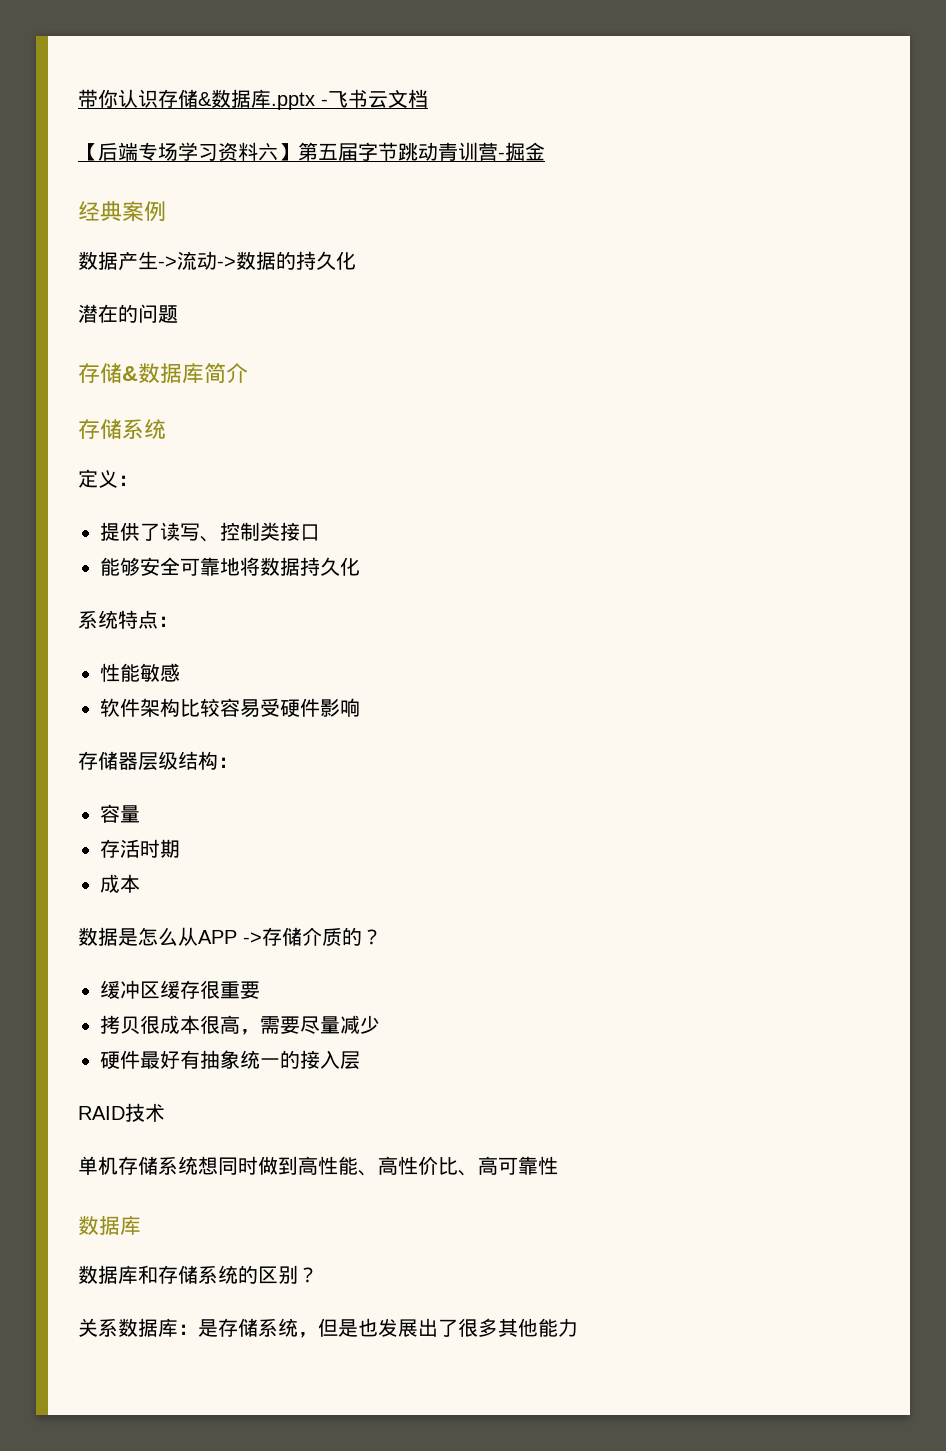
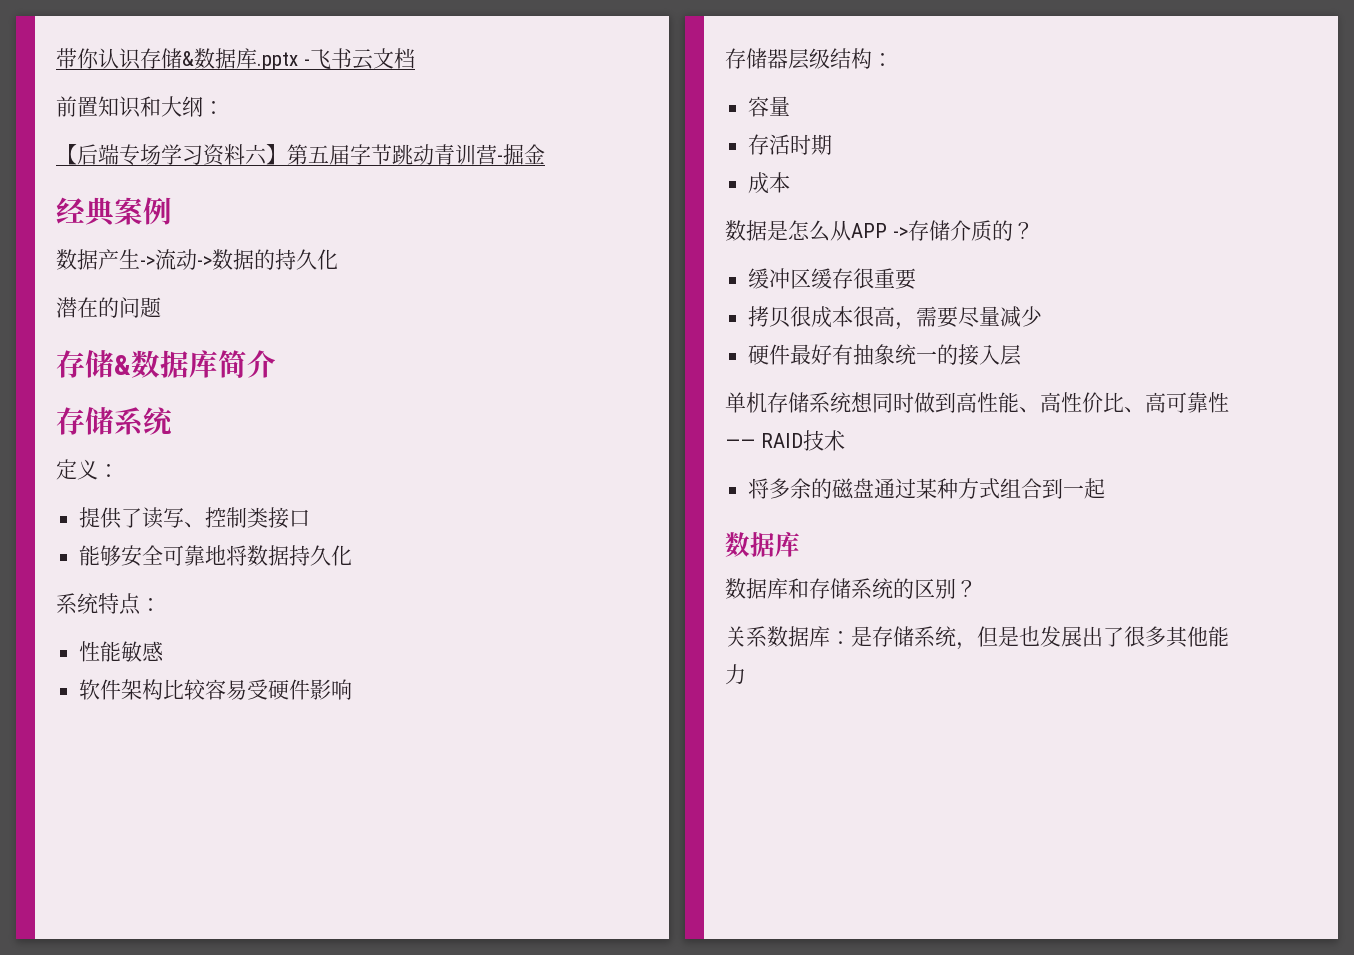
+ 前置知识和大纲：
- RAID技术
- 单机存储系统想同时做到高性能、高性价比、高可靠性
+ 单机存储系统想同时做到高性能、高性价比、高可靠性—— RAID技术
+ 将多余的磁盘通过某种方式组合到一起

